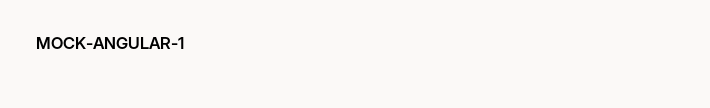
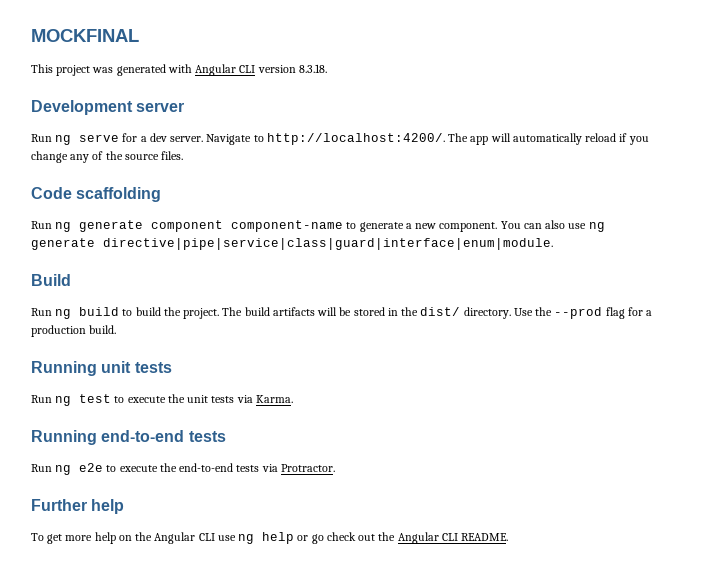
- MOCK-ANGULAR-1
+ MOCKFINAL
+ This project was generated with Angular CLI version 8.3.18.
+ Development server
+ Run ng serve for a dev server. Navigate to http://localhost:4200/. The app will automatically reload if you change any of the source files.
+ Code scaffolding
+ Run ng generate component component-name to generate a new component. You can also use ng generate directive|pipe|service|class|guard|interface|enum|module.
+ Build
+ Run ng build to build the project. The build artifacts will be stored in the dist/ directory. Use the --prod flag for a production build.
+ Running unit tests
+ Run ng test to execute the unit tests via Karma.
+ Running end-to-end tests
+ Run ng e2e to execute the end-to-end tests via Protractor.
+ Further help
+ To get more help on the Angular CLI use ng help or go check out the Angular CLI README.

